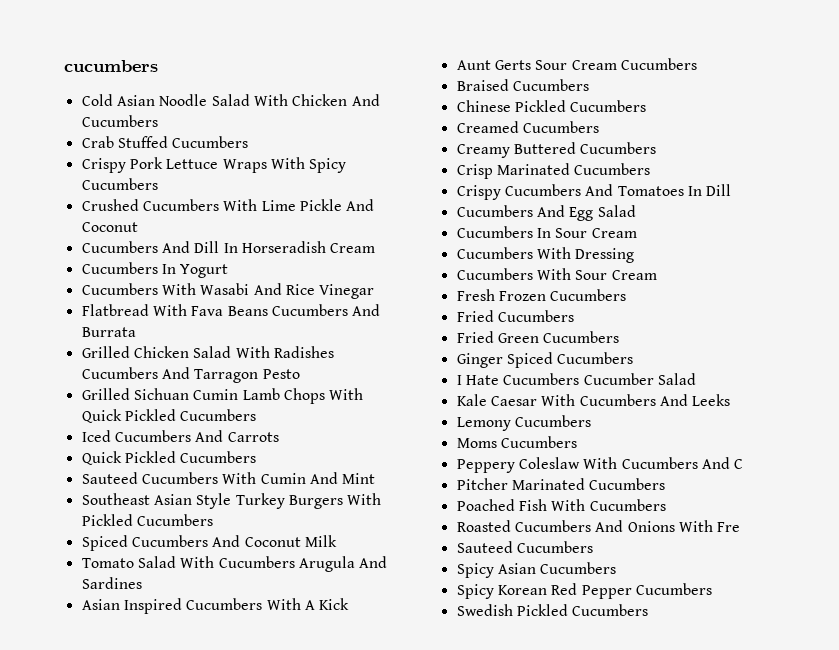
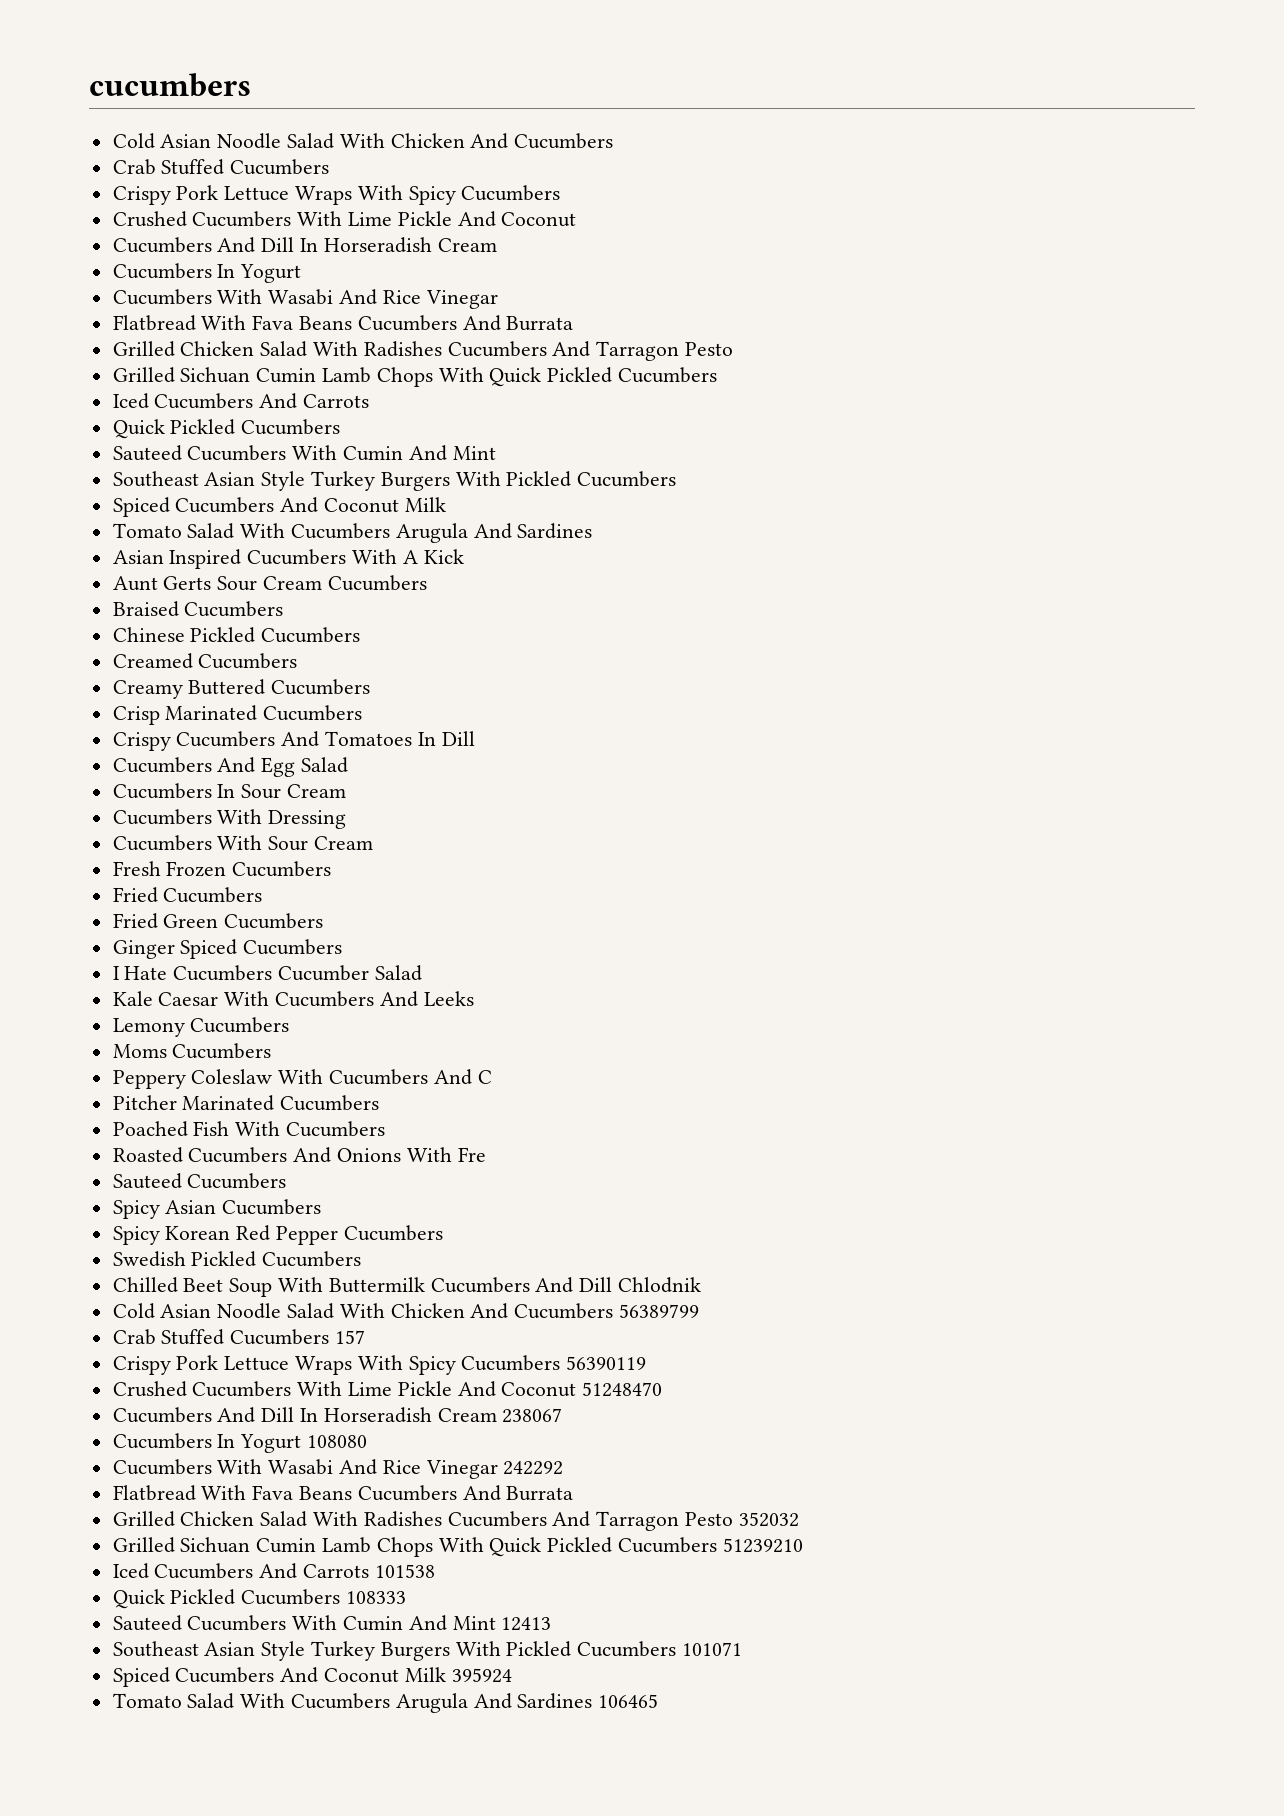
+ Chilled Beet Soup With Buttermilk Cucumbers And Dill Chlodnik
+ Cold Asian Noodle Salad With Chicken And Cucumbers 56389799
+ Crab Stuffed Cucumbers 157
+ Crispy Pork Lettuce Wraps With Spicy Cucumbers 56390119
+ Crushed Cucumbers With Lime Pickle And Coconut 51248470
+ Cucumbers And Dill In Horseradish Cream 238067
+ Cucumbers In Yogurt 108080
+ Cucumbers With Wasabi And Rice Vinegar 242292
+ Flatbread With Fava Beans Cucumbers And Burrata
+ Grilled Chicken Salad With Radishes Cucumbers And Tarragon Pesto 352032
+ Grilled Sichuan Cumin Lamb Chops With Quick Pickled Cucumbers 51239210
+ Iced Cucumbers And Carrots 101538
+ Quick Pickled Cucumbers 108333
+ Sauteed Cucumbers With Cumin And Mint 12413
+ Southeast Asian Style Turkey Burgers With Pickled Cucumbers 101071
+ Spiced Cucumbers And Coconut Milk 395924
+ Tomato Salad With Cucumbers Arugula And Sardines 106465

